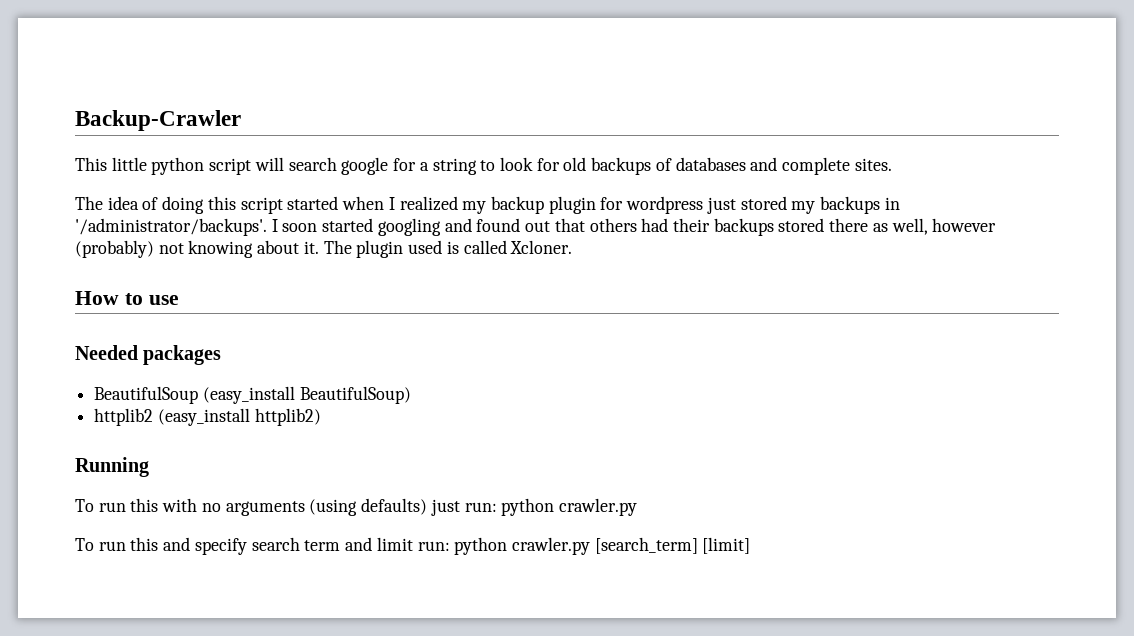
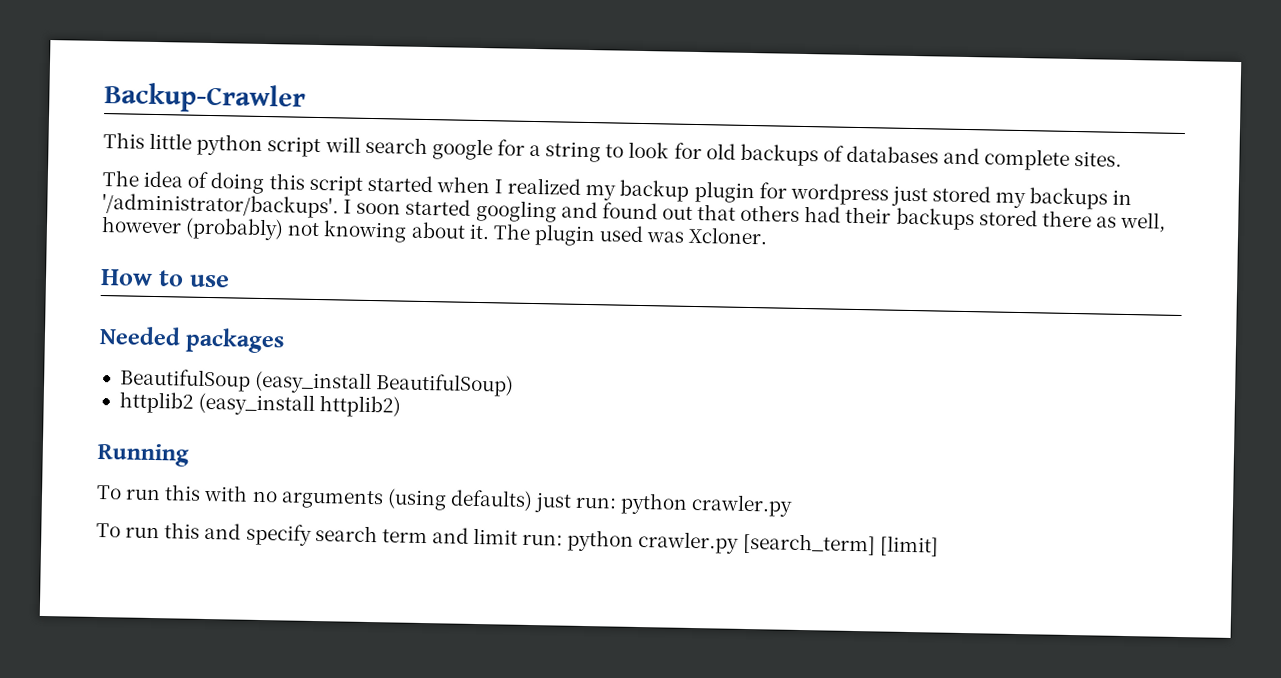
- The plugin used is called Xcloner.
+ The plugin used was Xcloner.

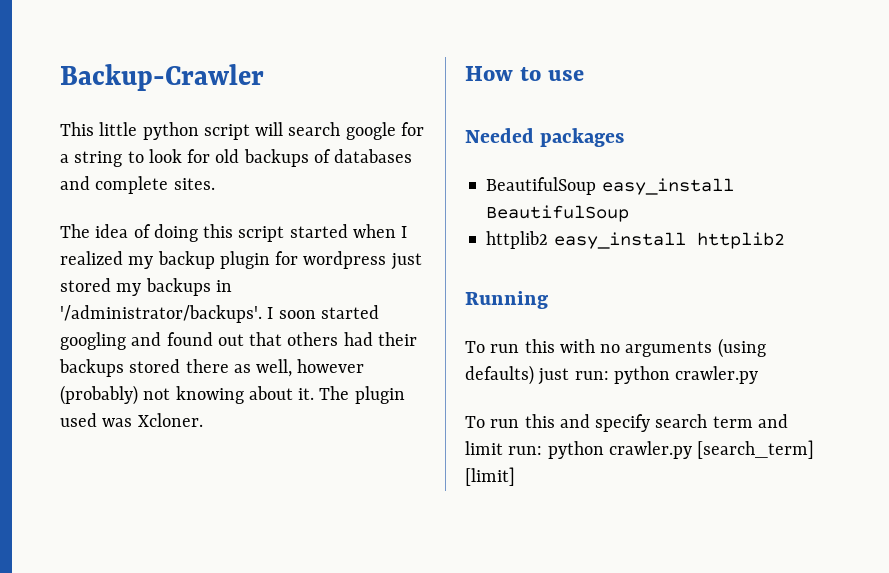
- BeautifulSoup (easy_install BeautifulSoup)
- httplib2 (easy_install httplib2)
+ BeautifulSoup easy_install BeautifulSoup
+ httplib2 easy_install httplib2

